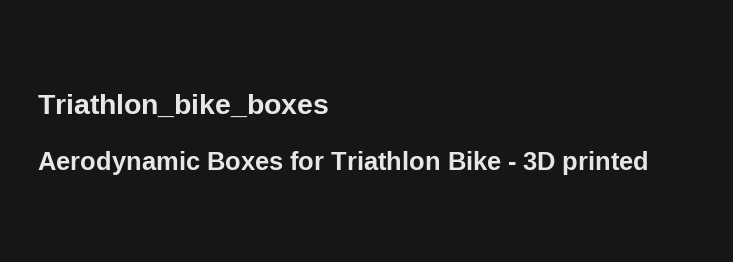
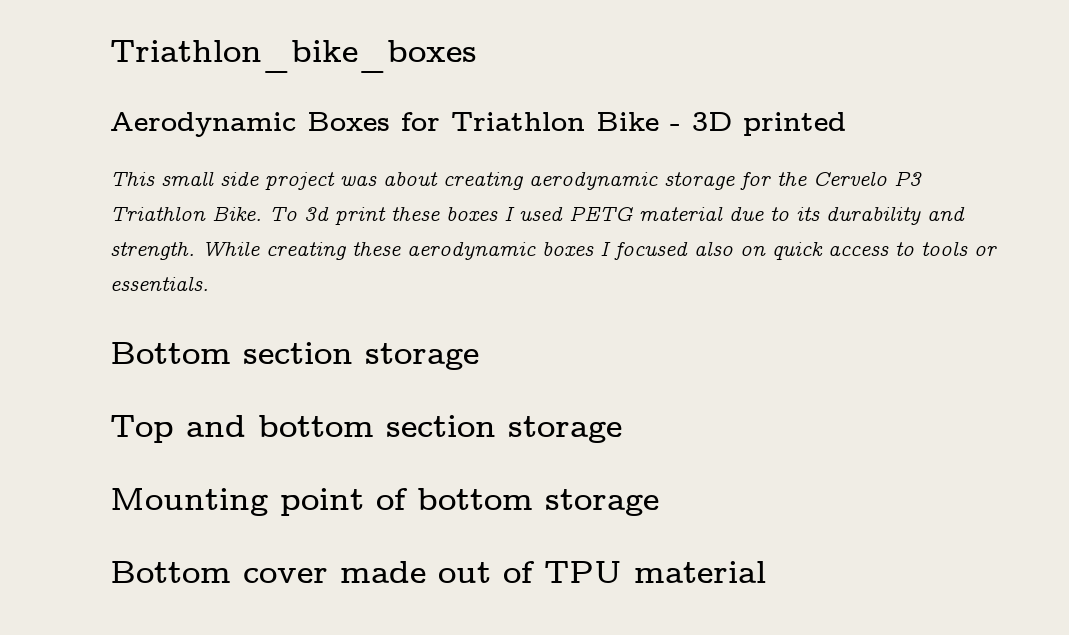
+ This small side project was about creating aerodynamic storage for the Cervelo P3 Triathlon Bike. To 3d print these boxes I used PETG material due to its durability and strength. While creating these aerodynamic boxes I focused also on quick access to tools or essentials.
+ Bottom section storage
+ Top and bottom section storage
+ Mounting point of bottom storage
+ Bottom cover made out of TPU material

